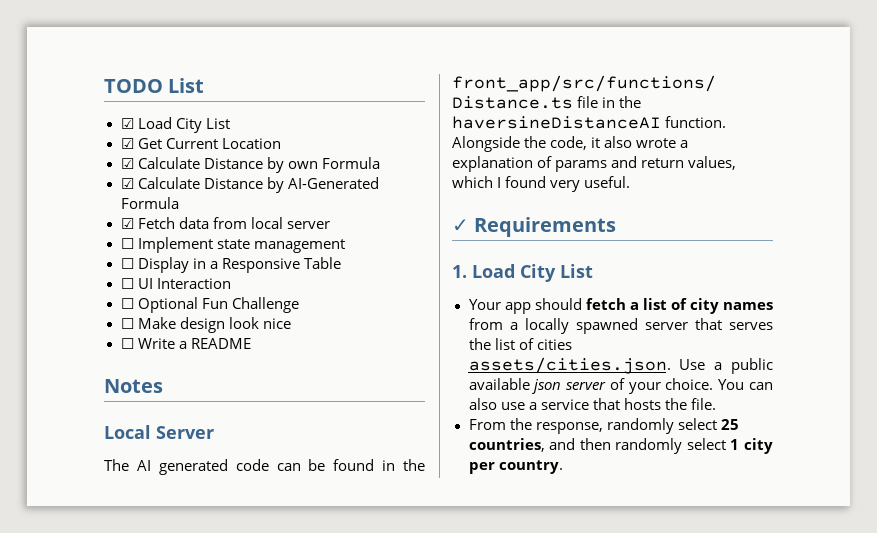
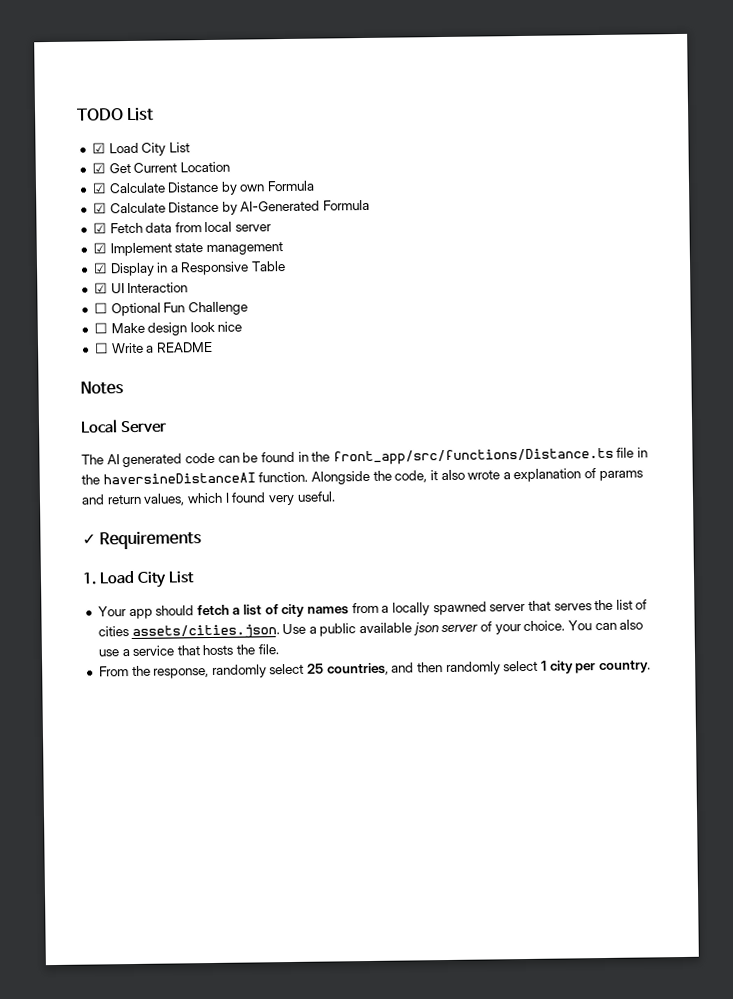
- ☐ Implement state management
+ ☑ Implement state management
- ☐ Display in a Responsive Table
+ ☑ Display in a Responsive Table
- ☐ UI Interaction
+ ☑ UI Interaction

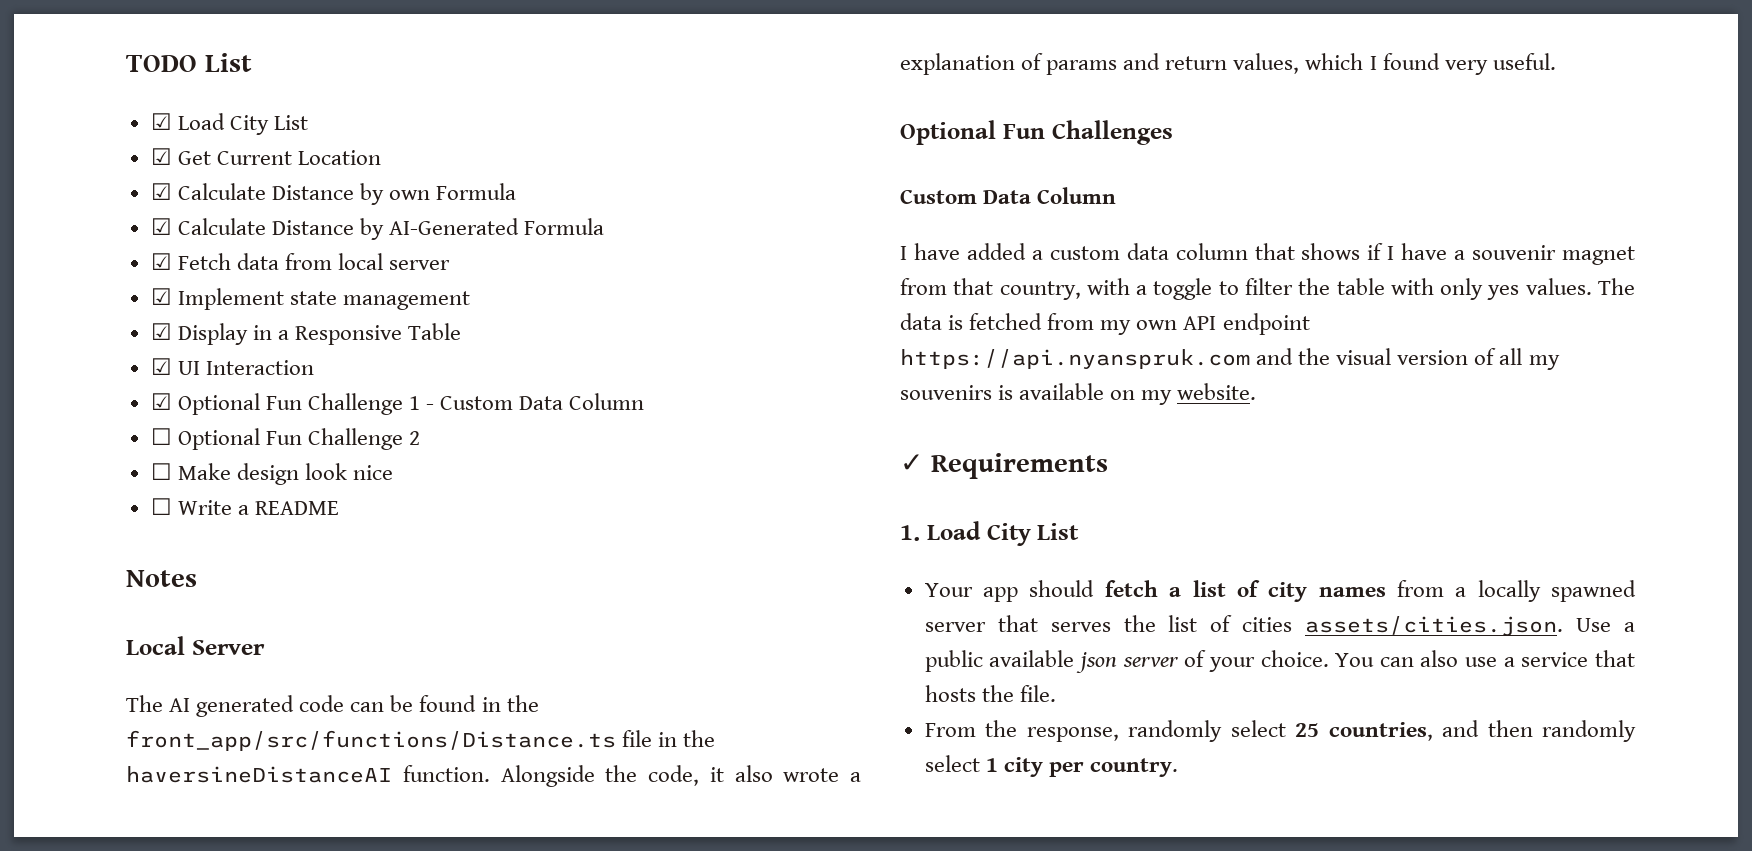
+ ☑ Optional Fun Challenge 1 - Custom Data Column
- ☐ Optional Fun Challenge
+ ☐ Optional Fun Challenge 2
+ Optional Fun Challenges
+ Custom Data Column
+ I have added a custom data column that shows if I have a souvenir magnet from that country, with a toggle to filter the table with only yes values. The data is fetched from my own API endpoint https://api.nyanspruk.com and the visual version of all my souvenirs is available on my website.

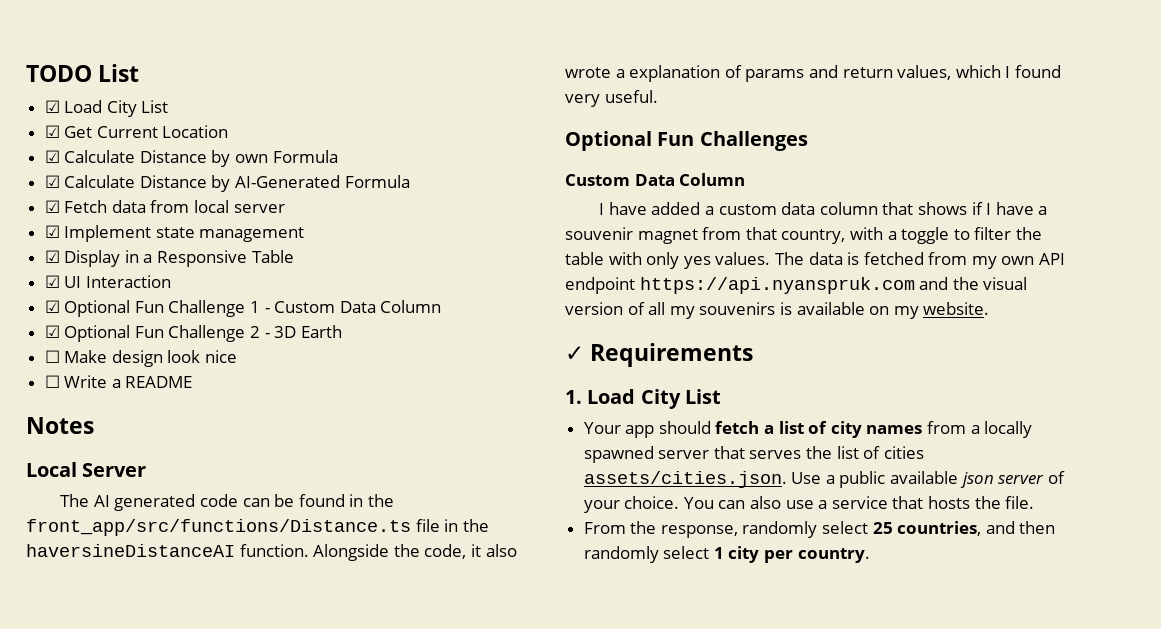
- ☐ Optional Fun Challenge 2
+ ☑ Optional Fun Challenge 2 - 3D Earth

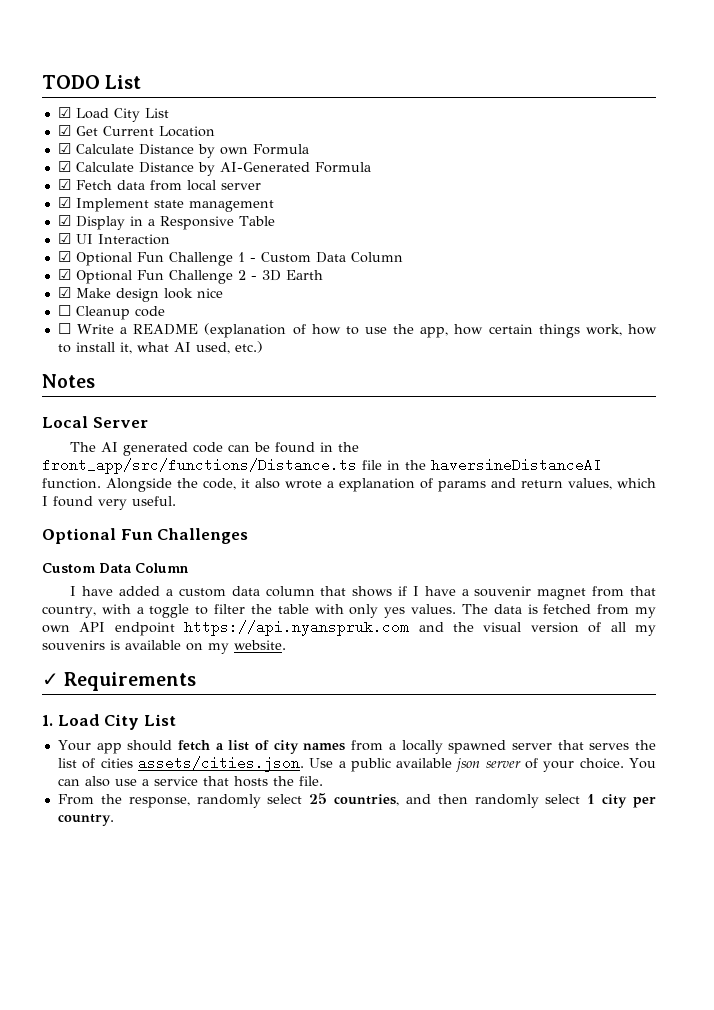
- ☐ Make design look nice
+ ☑ Make design look nice
+ ☐ Cleanup code
- ☐ Write a README
+ ☐ Write a README (explanation of how to use the app, how certain things work, how to install it, what AI used, etc.)

